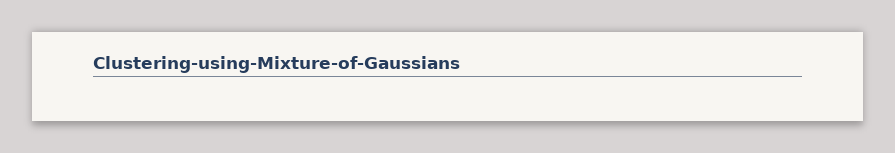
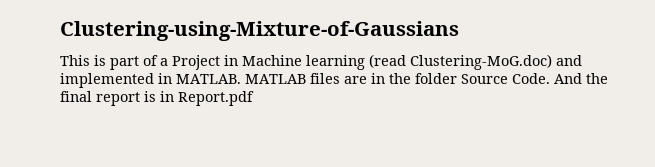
+ This is part of a Project in Machine learning (read Clustering-MoG.doc) and implemented in MATLAB. MATLAB files are in the folder Source Code. And the final report is in Report.pdf

